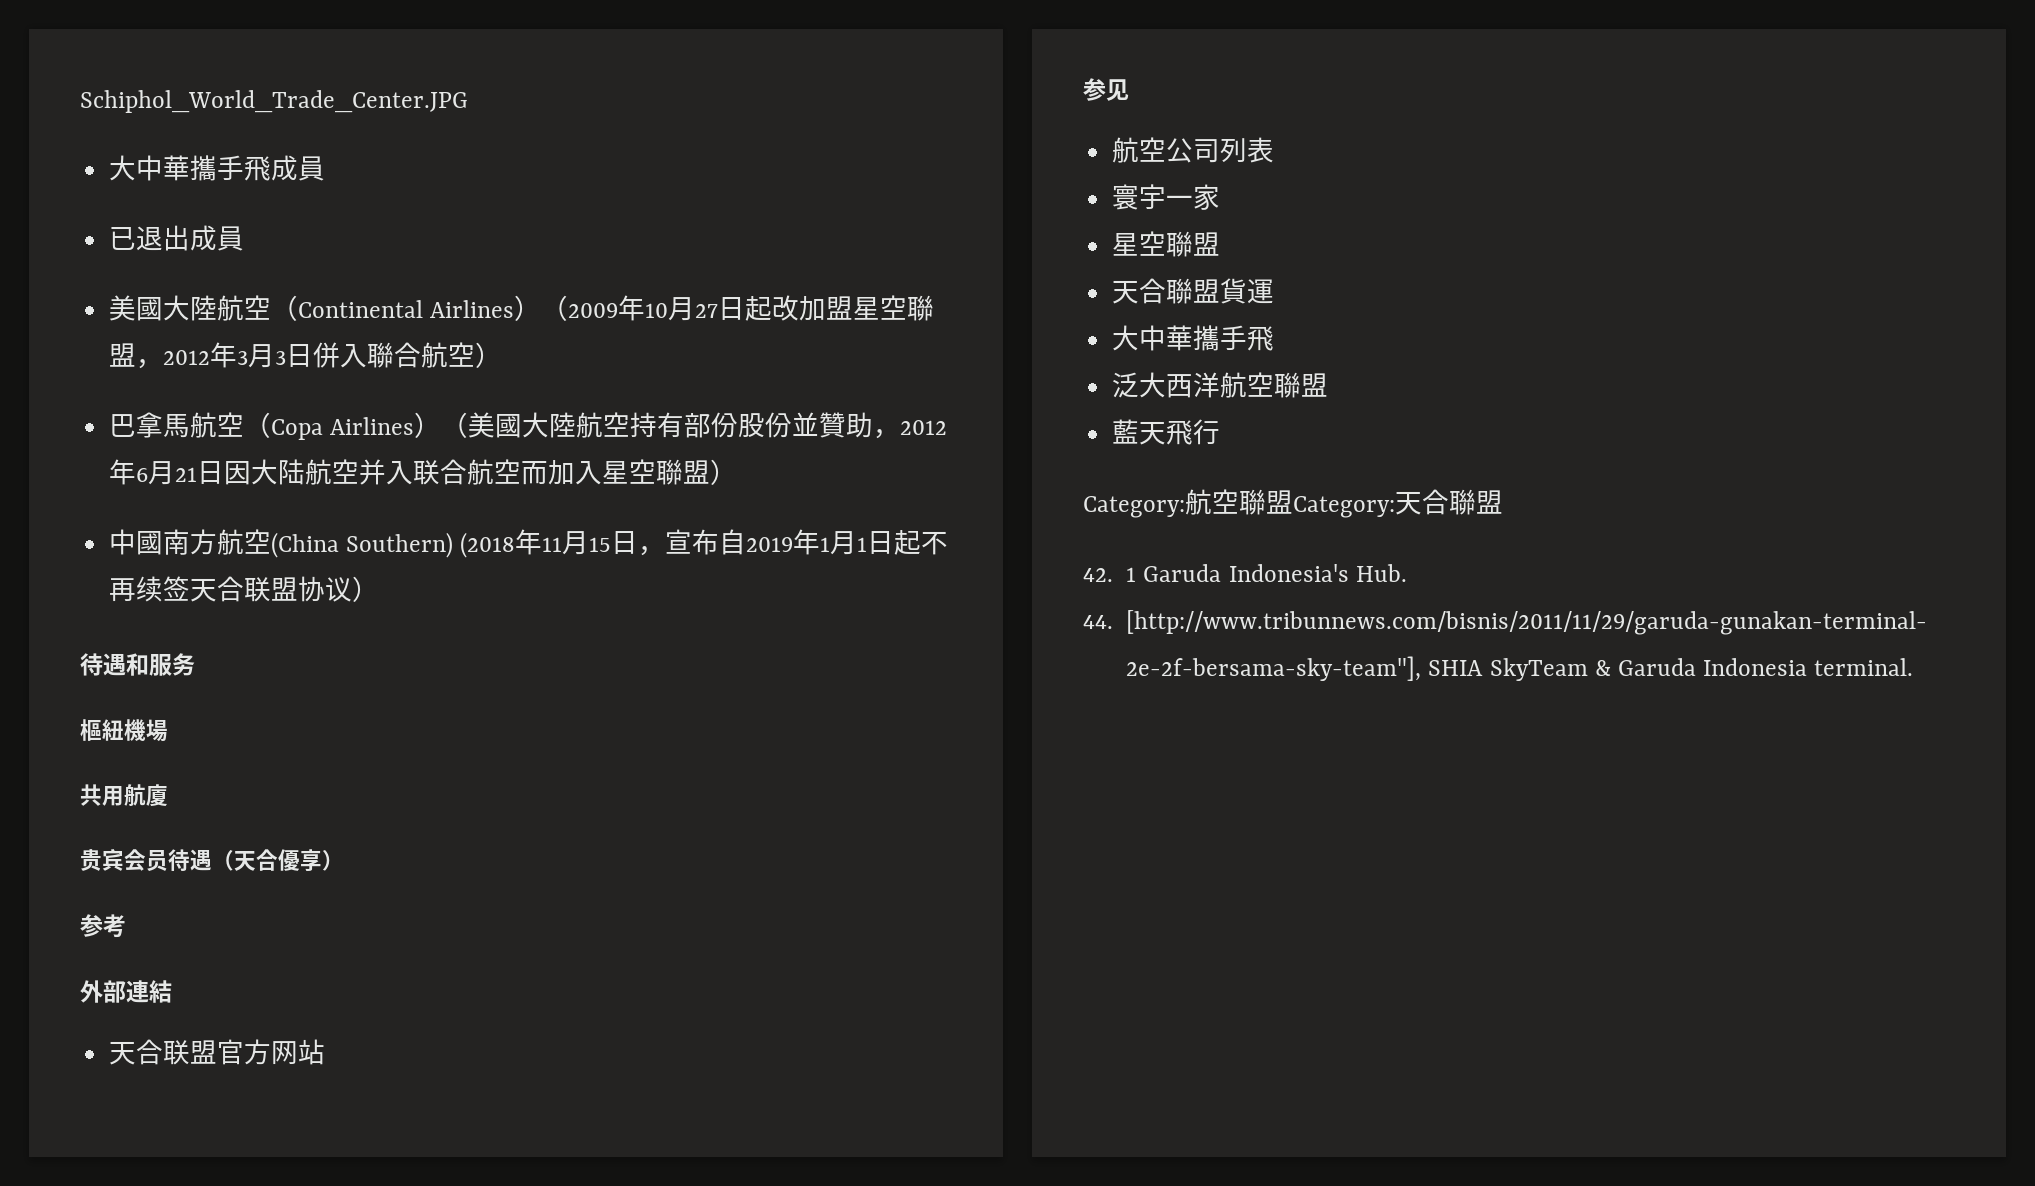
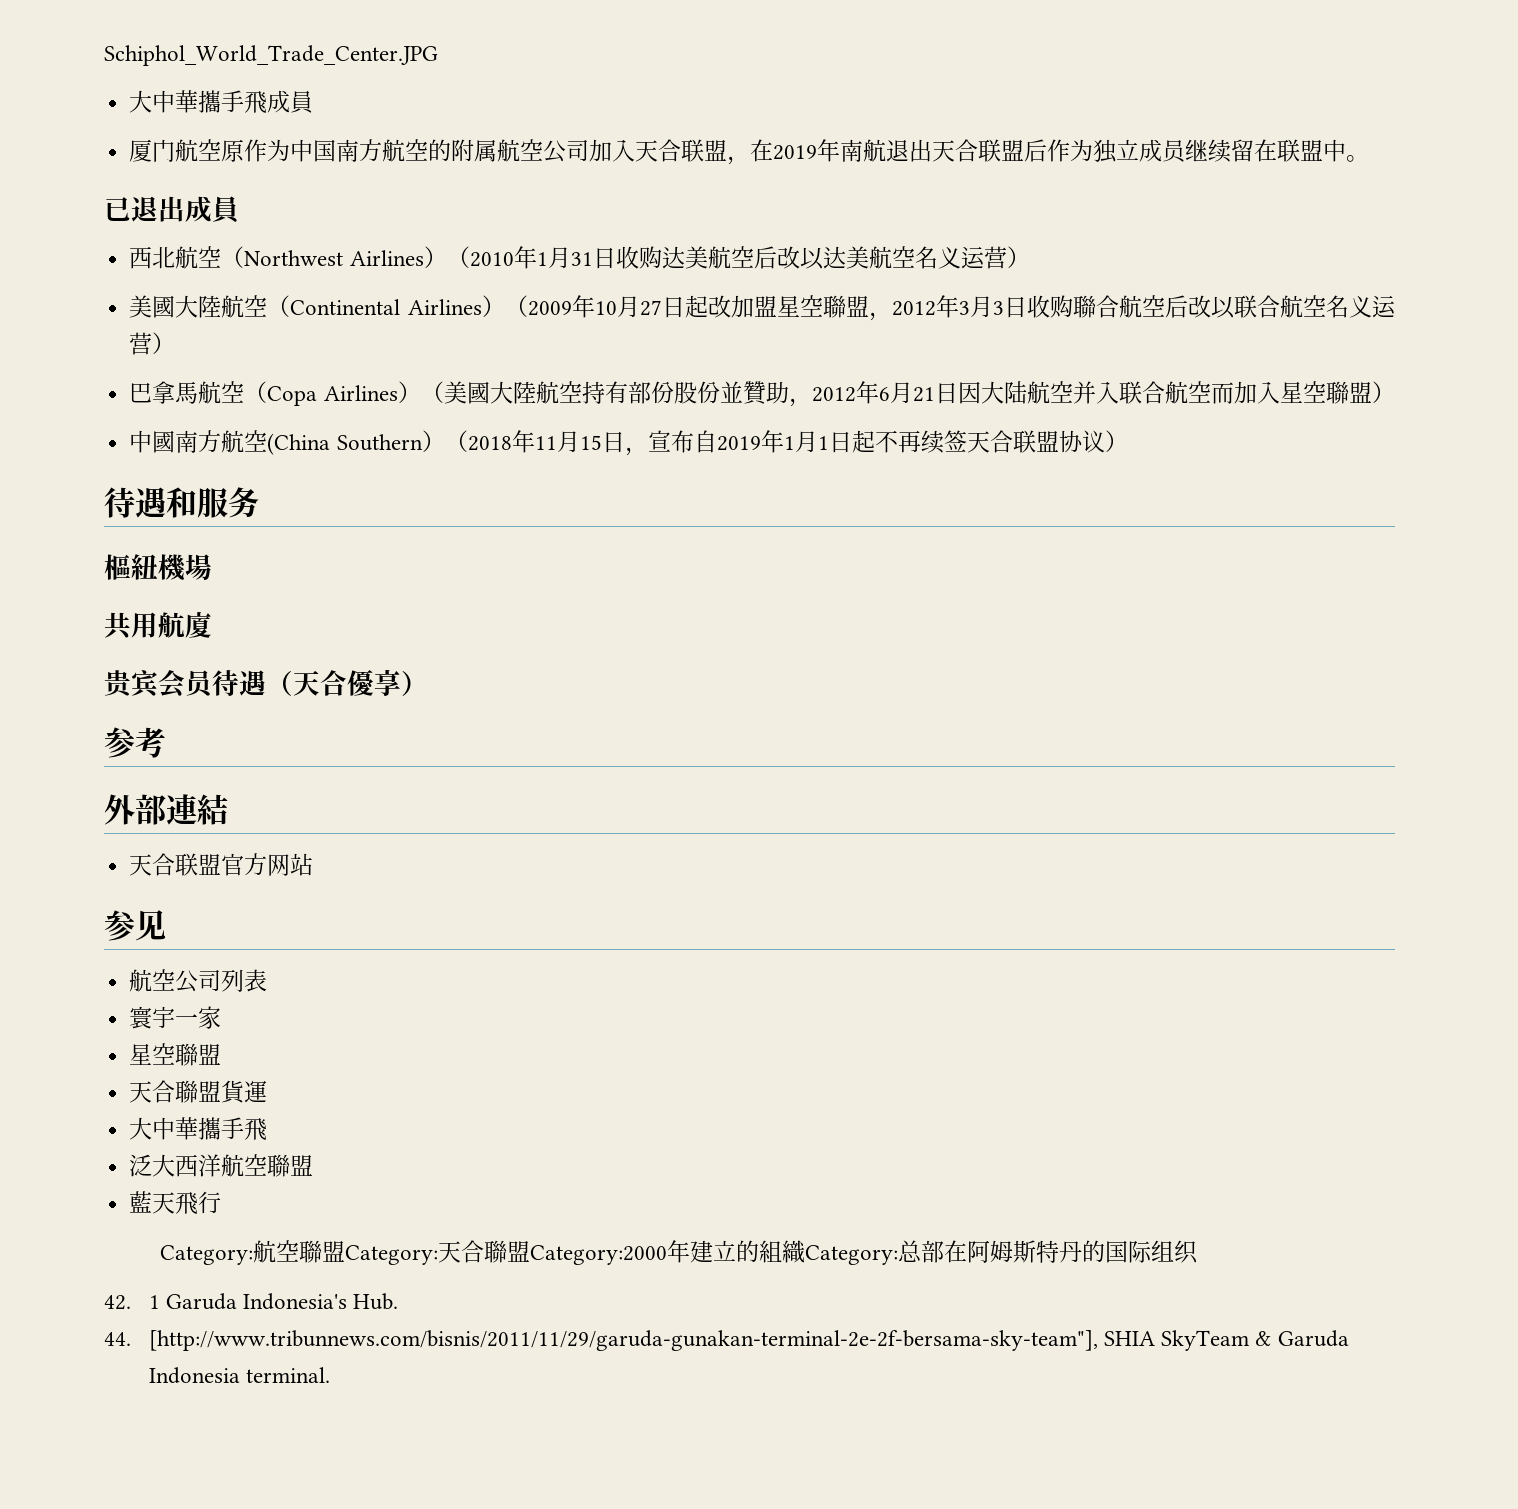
+ 厦门航空原作为中国南方航空的附属航空公司加入天合联盟，在2019年南航退出天合联盟后作为独立成员继续留在联盟中。
  已退出成員
+ 西北航空（Northwest Airlines）（2010年1月31日收购达美航空后改以达美航空名义运营）
- 美國大陸航空（Continental Airlines）（2009年10月27日起改加盟星空聯盟，2012年3月3日併入聯合航空）
+ 美國大陸航空（Continental Airlines）（2009年10月27日起改加盟星空聯盟，2012年3月3日收购聯合航空后改以联合航空名义运营）
- 中國南方航空(China Southern) (2018年11月15日，宣布自2019年1月1日起不再续签天合联盟协议）
+ 中國南方航空(China Southern）（2018年11月15日，宣布自2019年1月1日起不再续签天合联盟协议）
- Category:航空聯盟Category:天合聯盟
+ Category:航空聯盟Category:天合聯盟Category:2000年建立的組織Category:总部在阿姆斯特丹的国际组织

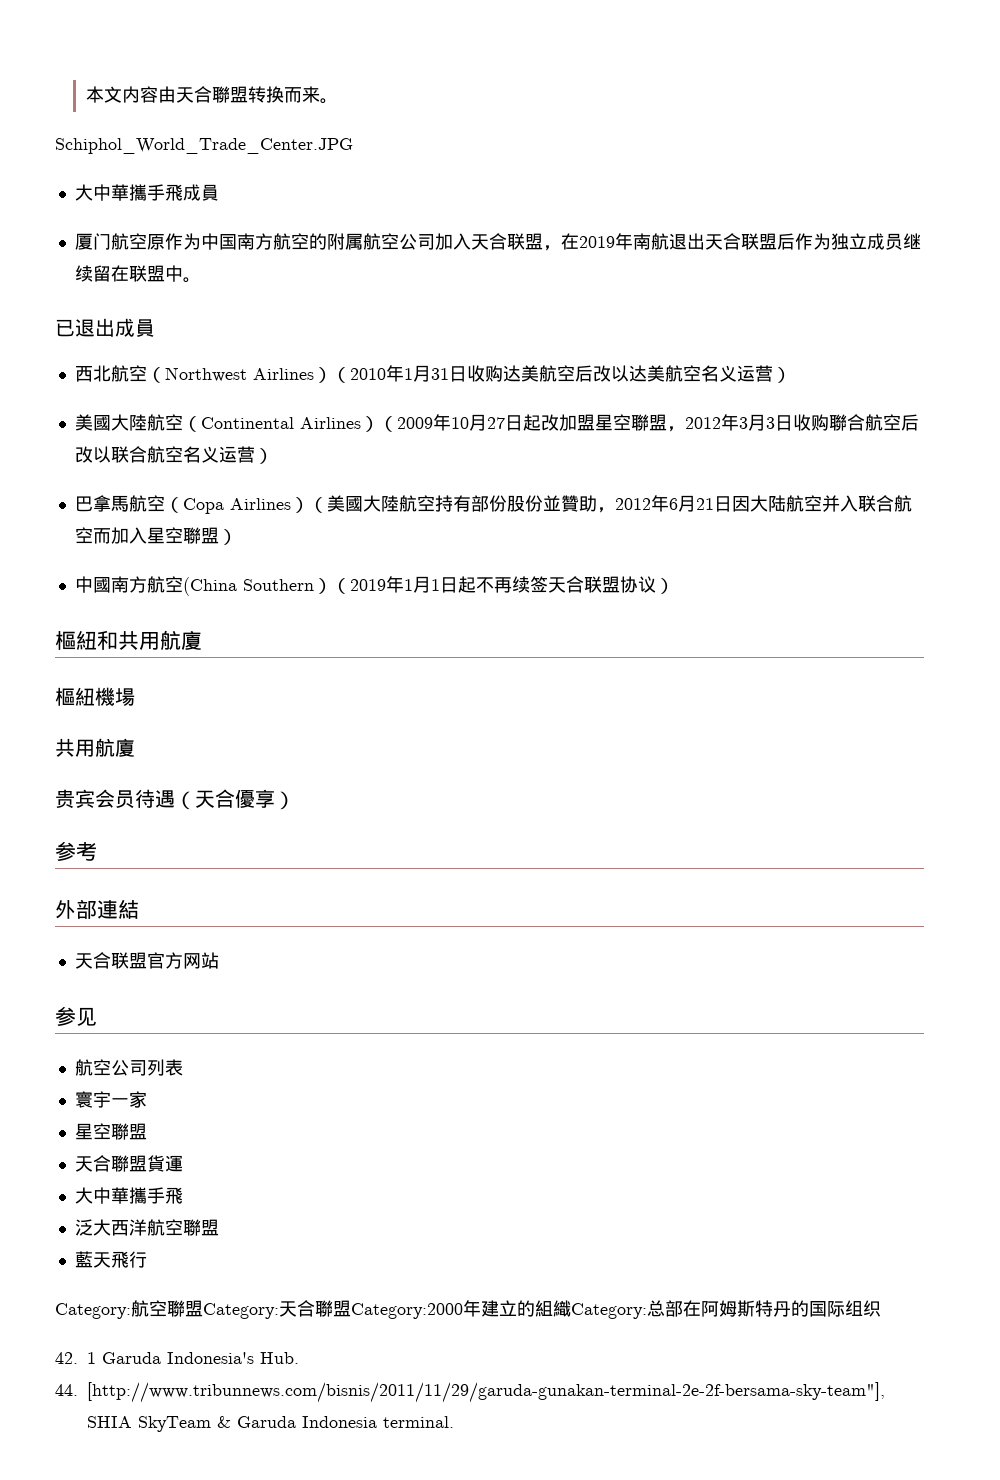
+ 本文内容由天合聯盟转换而来。
- 中國南方航空(China Southern）（2018年11月15日，宣布自2019年1月1日起不再续签天合联盟协议）
+ 中國南方航空(China Southern）（2019年1月1日起不再续签天合联盟协议）
- 待遇和服务
+ 樞紐和共用航廈

